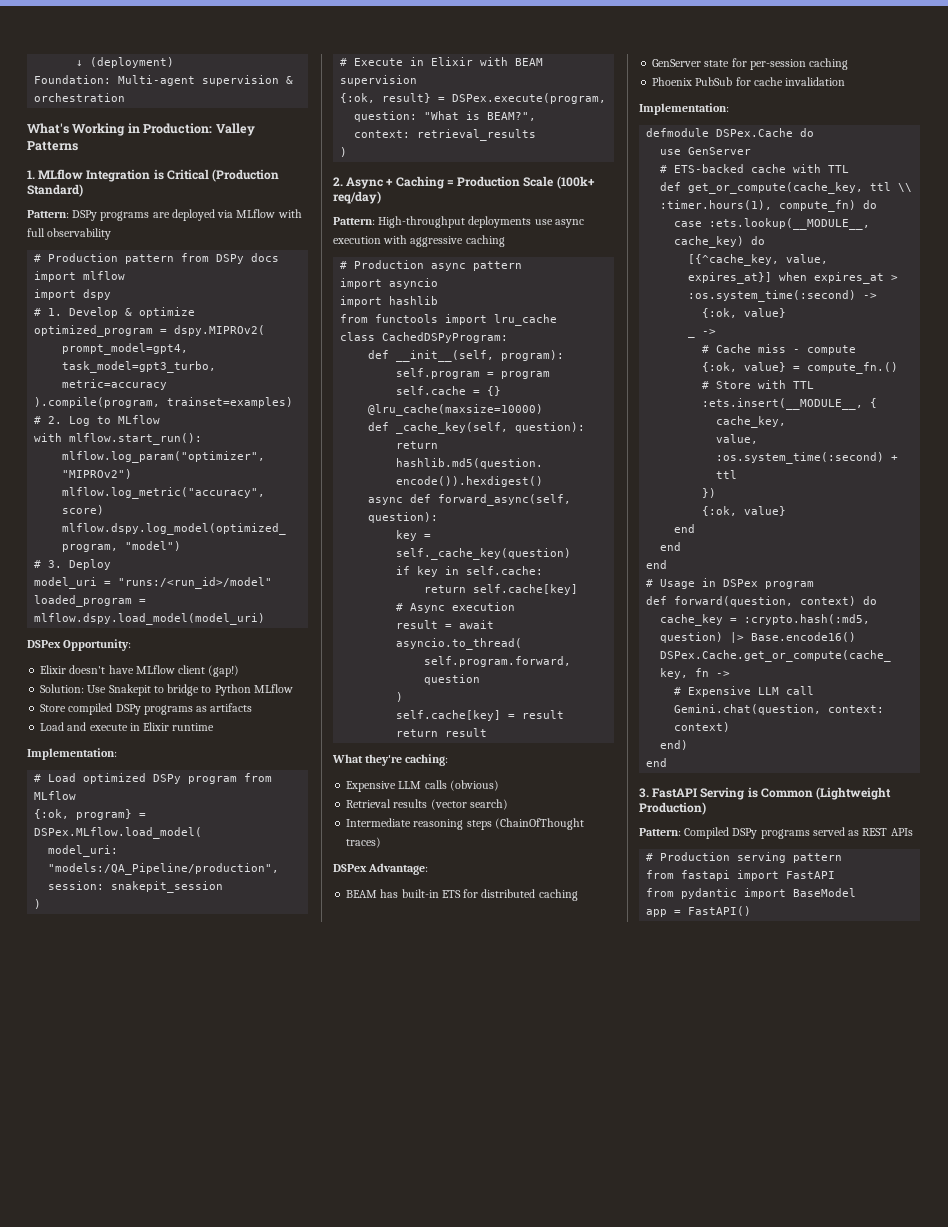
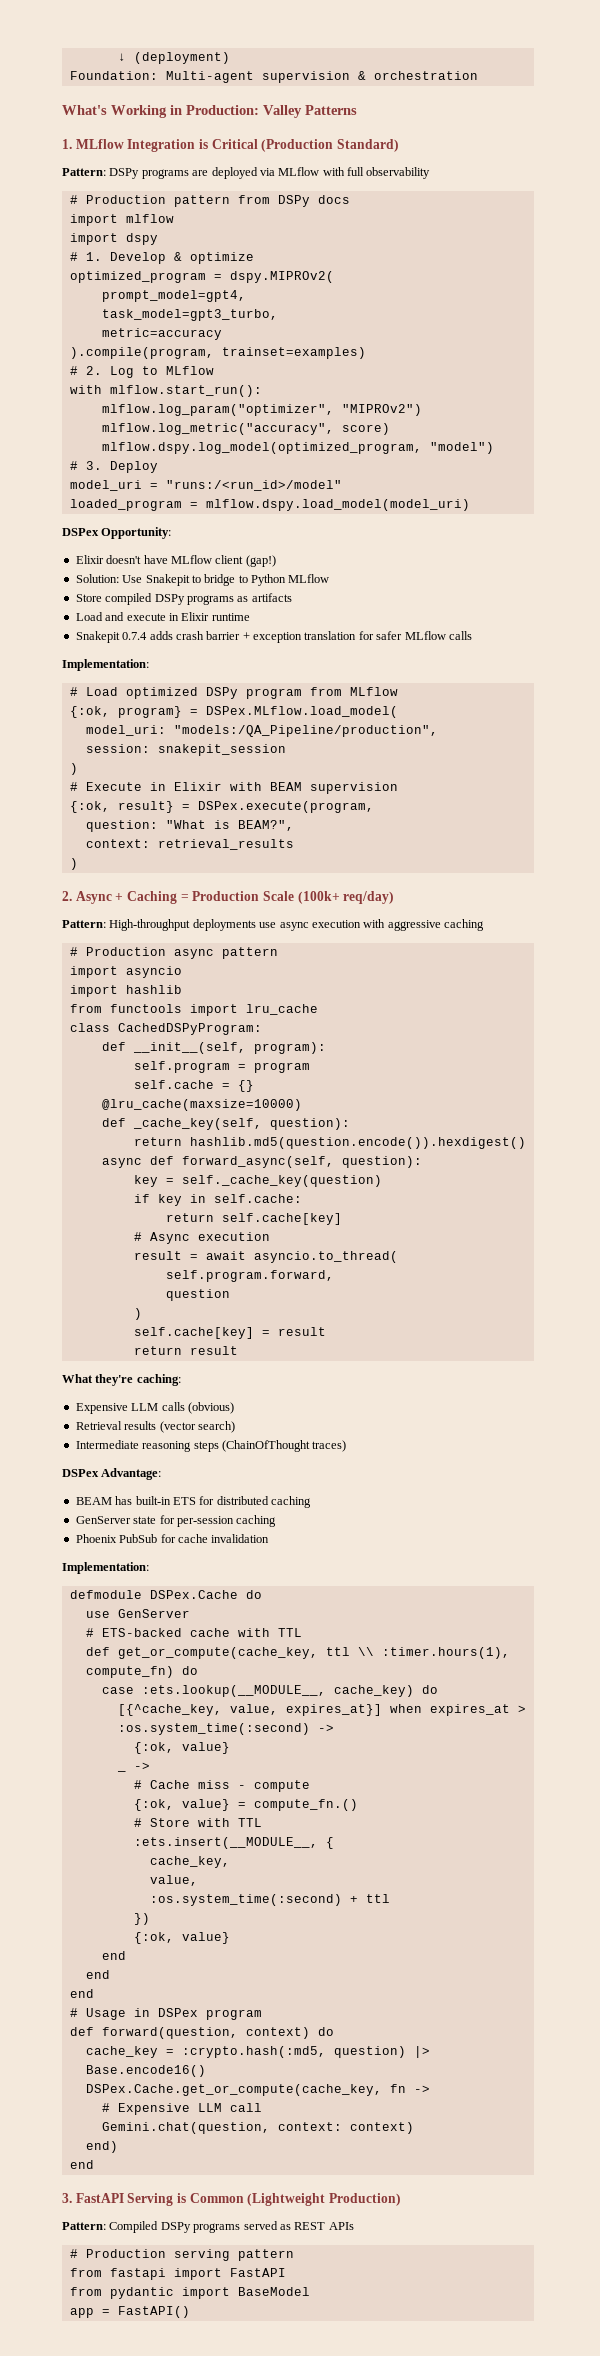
+ Snakepit 0.7.4 adds crash barrier + exception translation for safer MLflow calls

